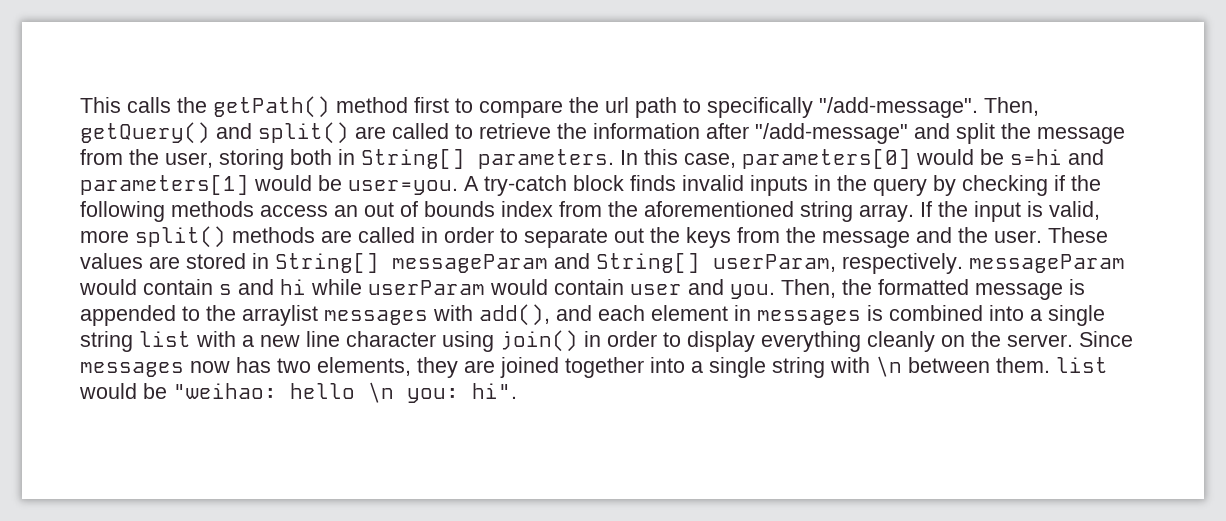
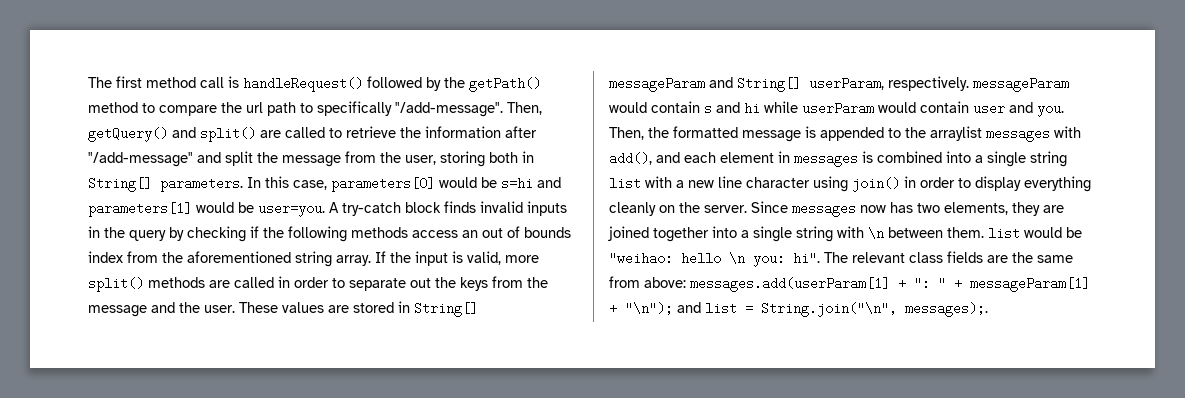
- This calls the getPath() method first to compare the url path to specifically "/add-message".
+ The first method call is handleRequest() followed by the getPath() method to compare the url path to specifically "/add-message".
+ The relevant class fields are the same from above: messages.add(userParam[1] + ": " + messageParam[1] + "\n"); and list = String.join("\n", messages);.

